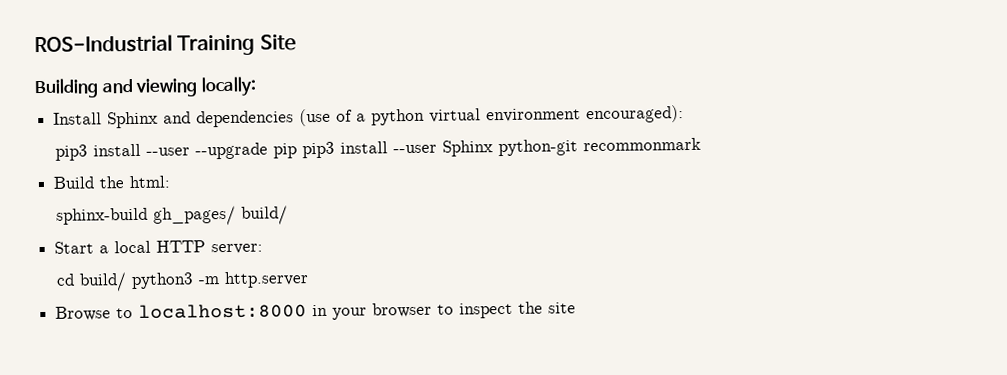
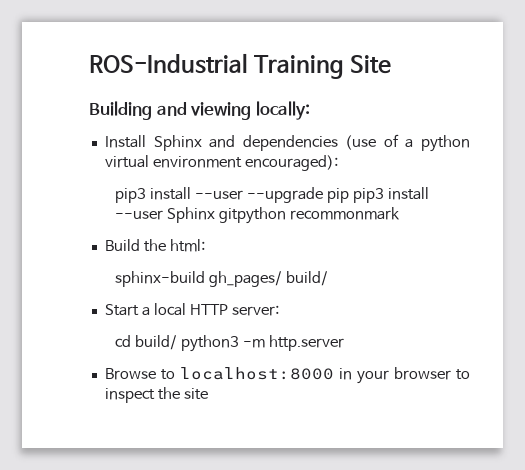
- pip3 install --user --upgrade pip pip3 install --user Sphinx python-git recommonmark
+ pip3 install --user --upgrade pip pip3 install --user Sphinx gitpython recommonmark

